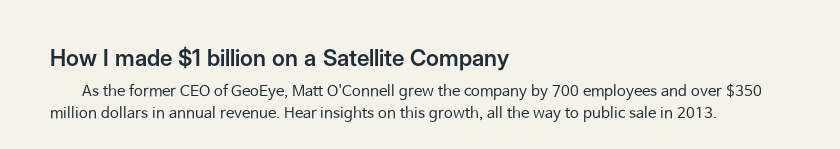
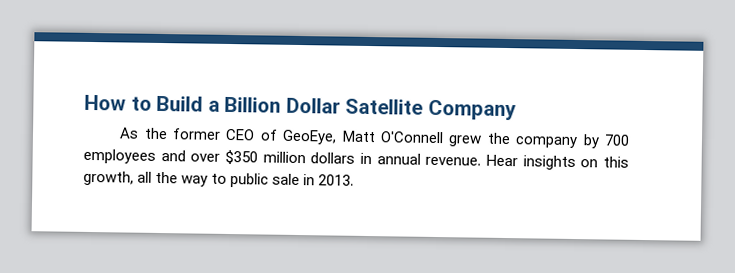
- How I made $1 billion on a Satellite Company
+ How to Build a Billion Dollar Satellite Company

